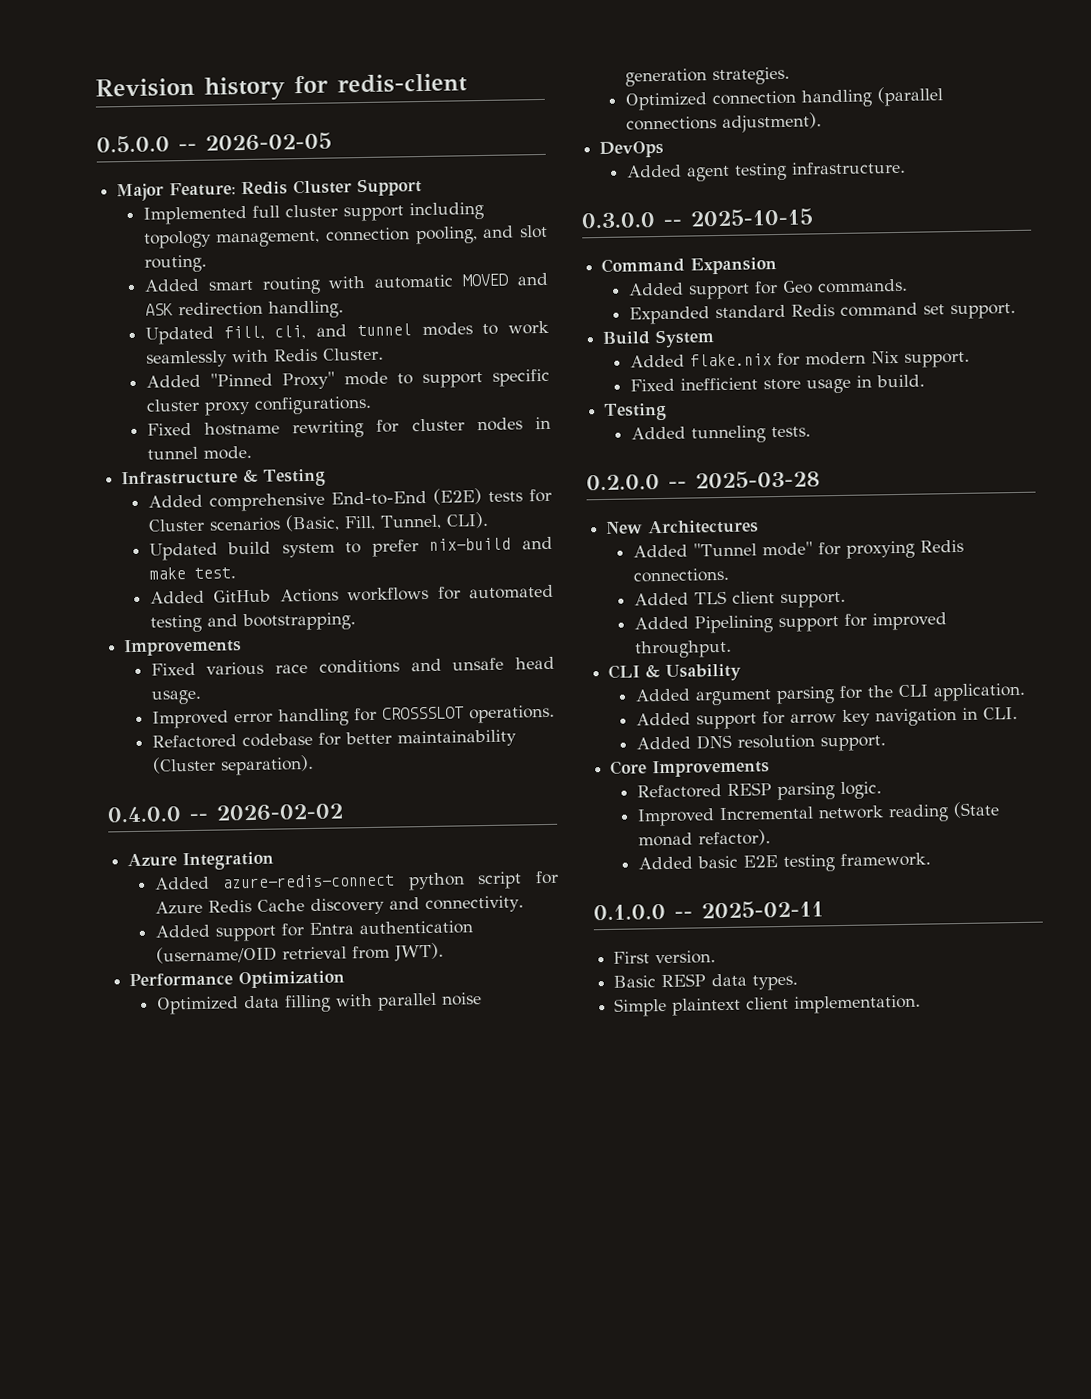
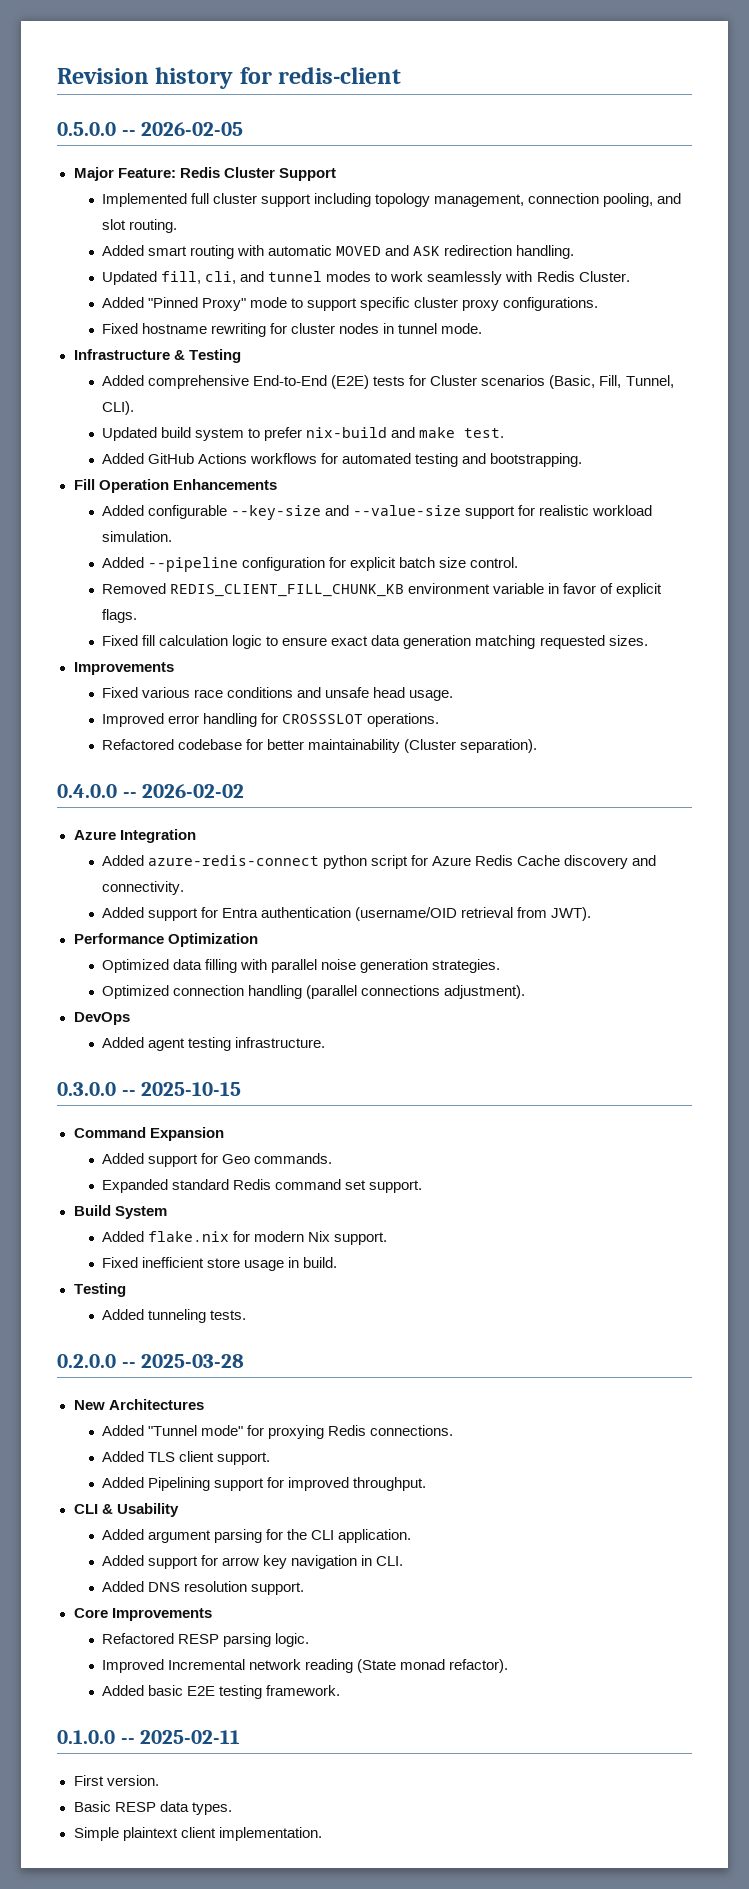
+ Fill Operation Enhancements
+ Added configurable --key-size and --value-size support for realistic workload simulation.
+ Added --pipeline configuration for explicit batch size control.
+ Removed REDIS_CLIENT_FILL_CHUNK_KB environment variable in favor of explicit flags.
+ Fixed fill calculation logic to ensure exact data generation matching requested sizes.

